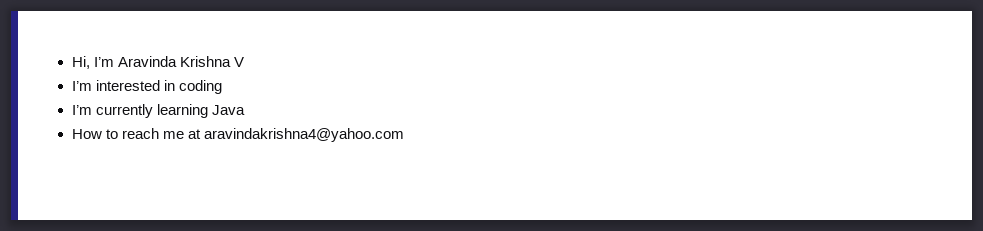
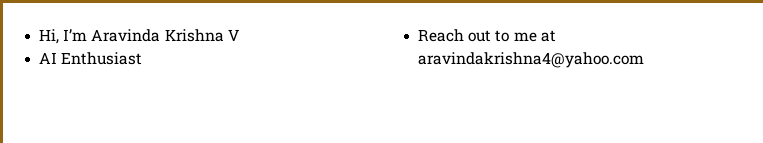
- I’m interested in coding
- I’m currently learning Java
- How to reach me at aravindakrishna4@yahoo.com
+ AI Enthusiast
+ Reach out to me at aravindakrishna4@yahoo.com

